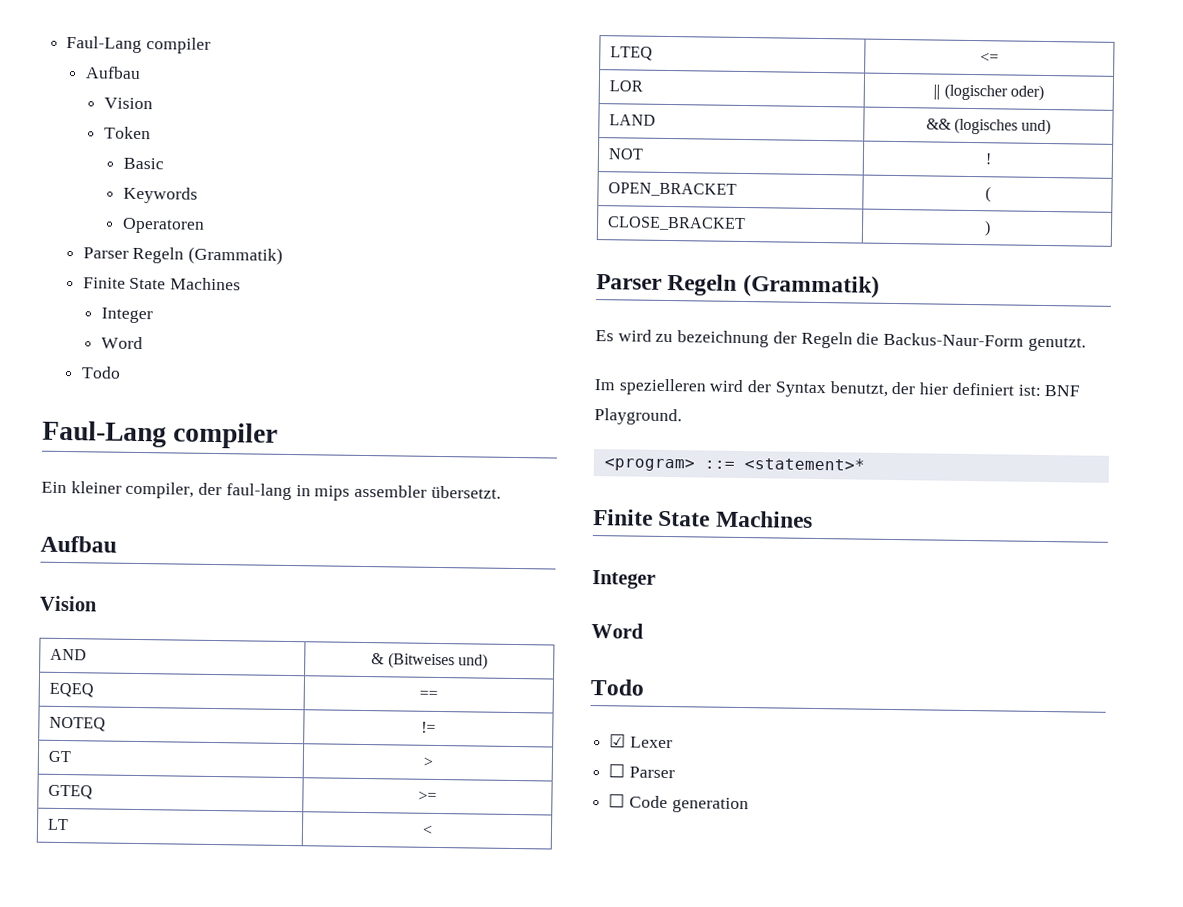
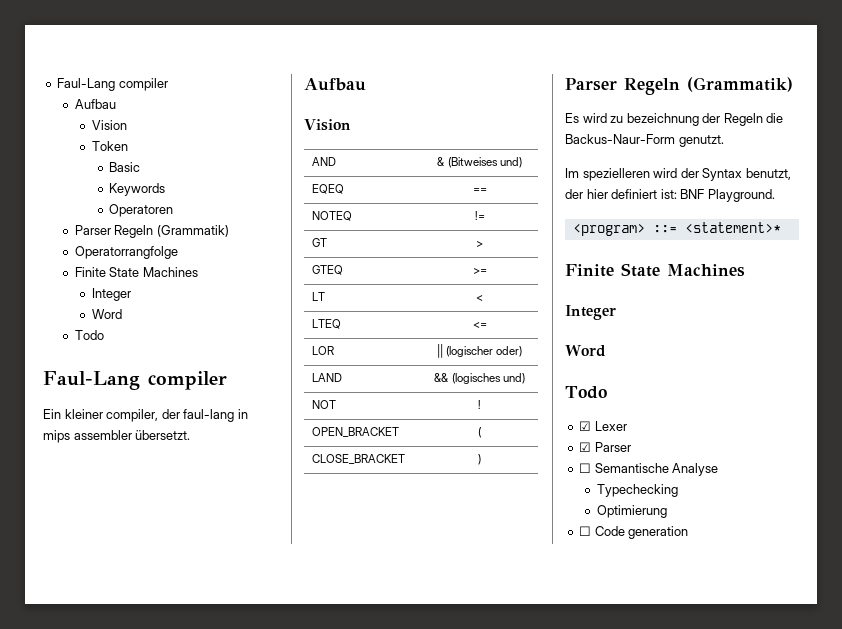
+ Operatorrangfolge
- ☐ Parser
+ ☑ Parser
+ ☐ Semantische Analyse
+ Typechecking
+ Optimierung

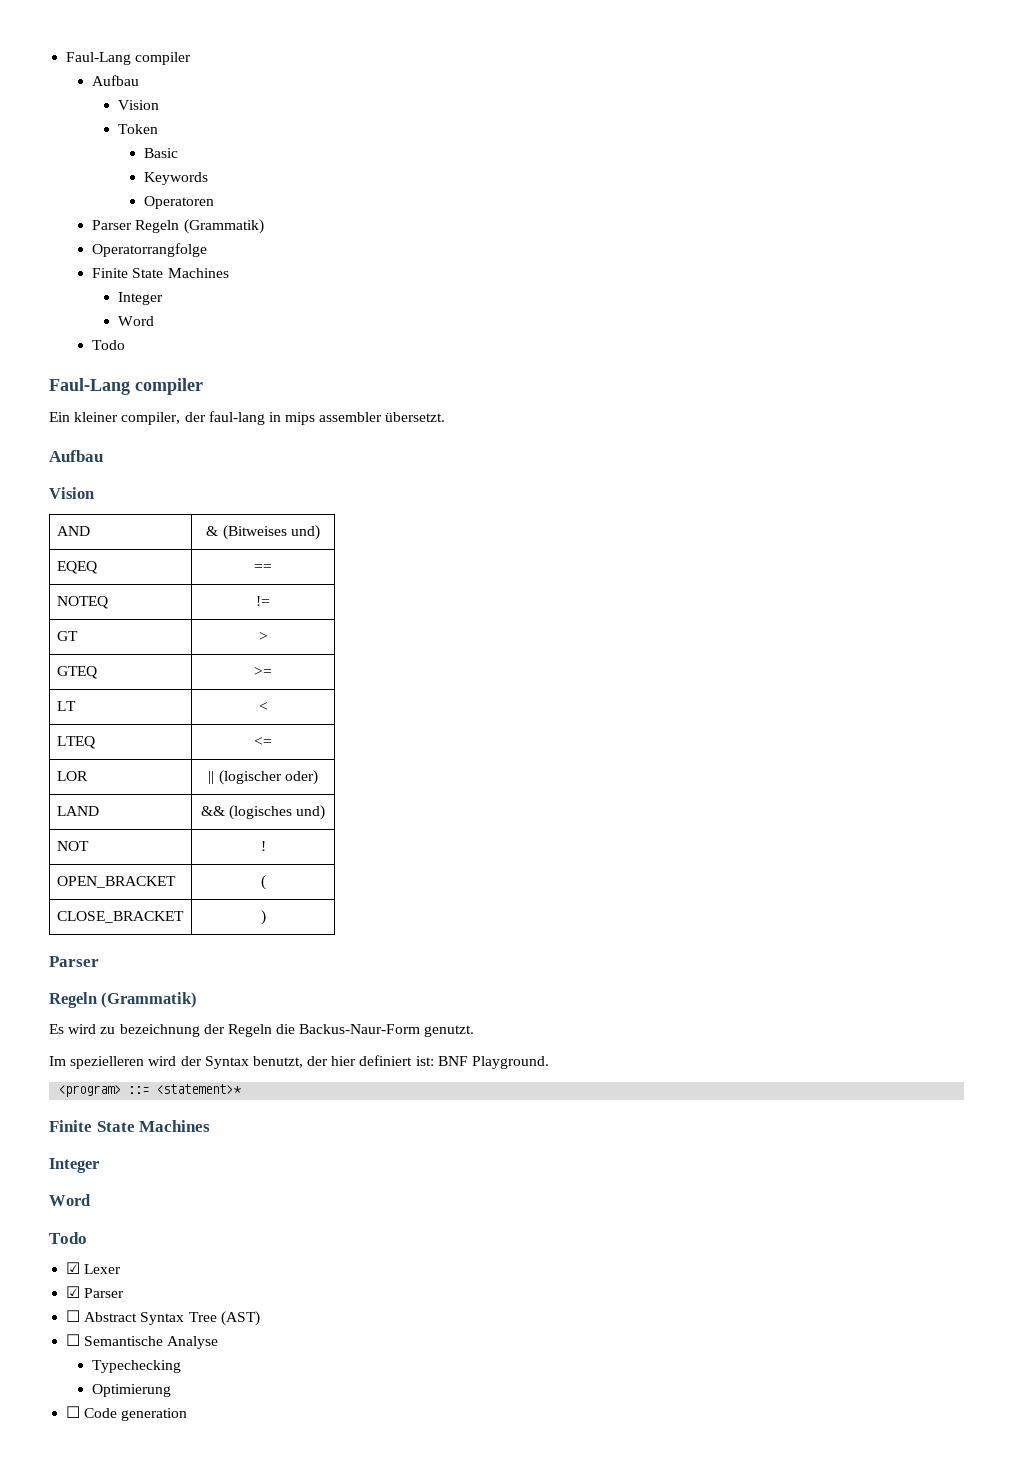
  CLOSE_BRACKET | )
- Parser Regeln (Grammatik)
+ Parser
+ Regeln (Grammatik)
+ ☐ Abstract Syntax Tree (AST)

